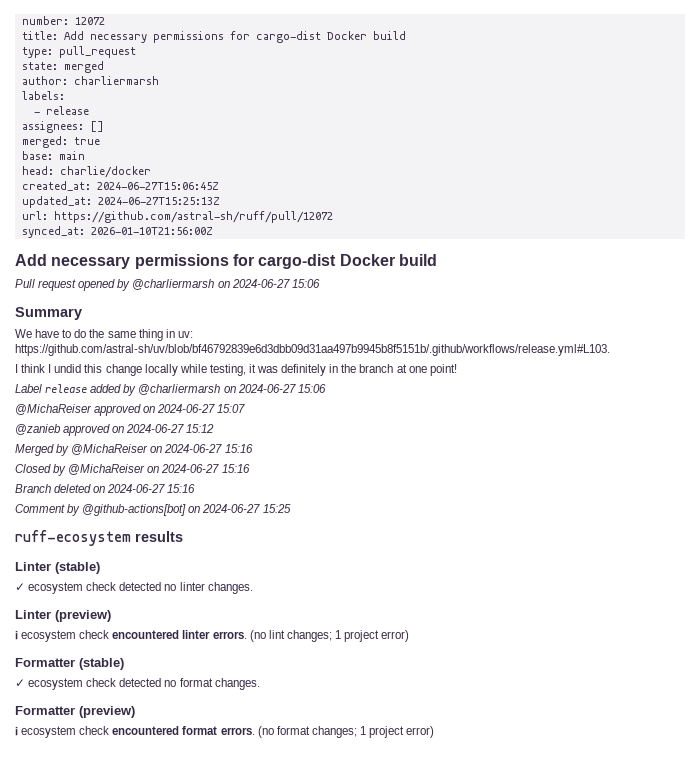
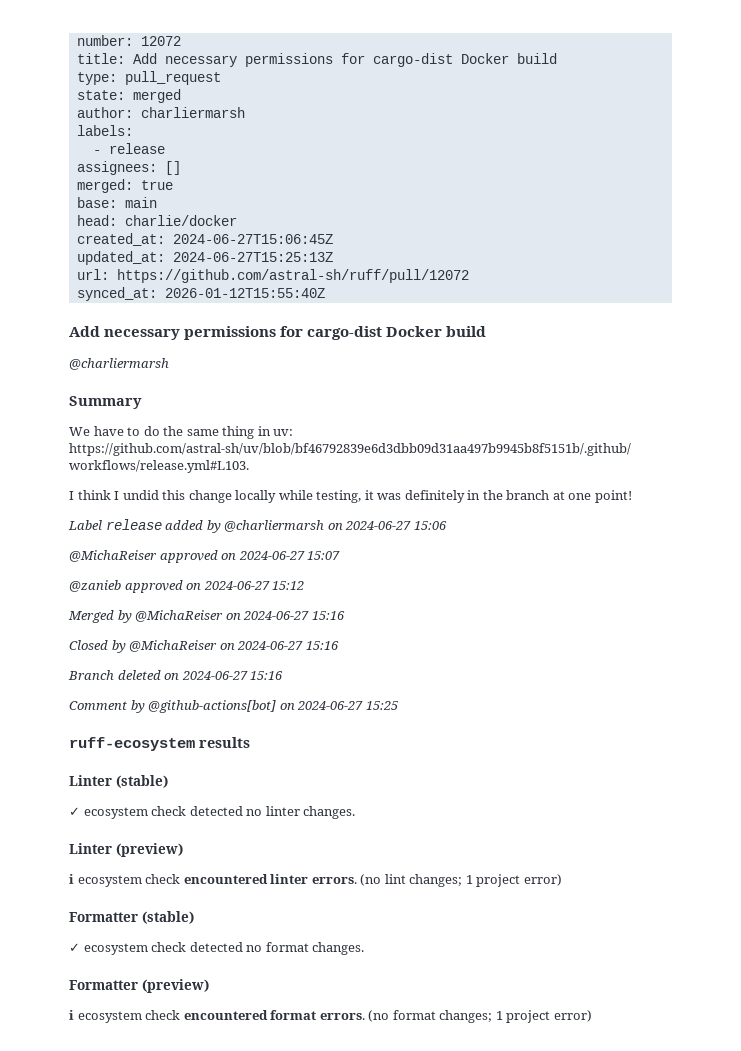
- synced_at: 2026-01-10T21:56:00Z
+ synced_at: 2026-01-12T15:55:40Z
  Add necessary permissions for cargo-dist Docker build
- Pull request opened by @charliermarsh on 2024-06-27 15:06
+ @charliermarsh

